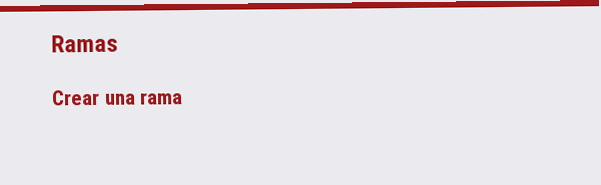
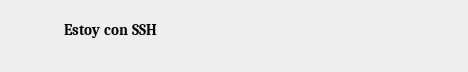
- Ramas
- Crear una rama
+ Estoy con SSH

